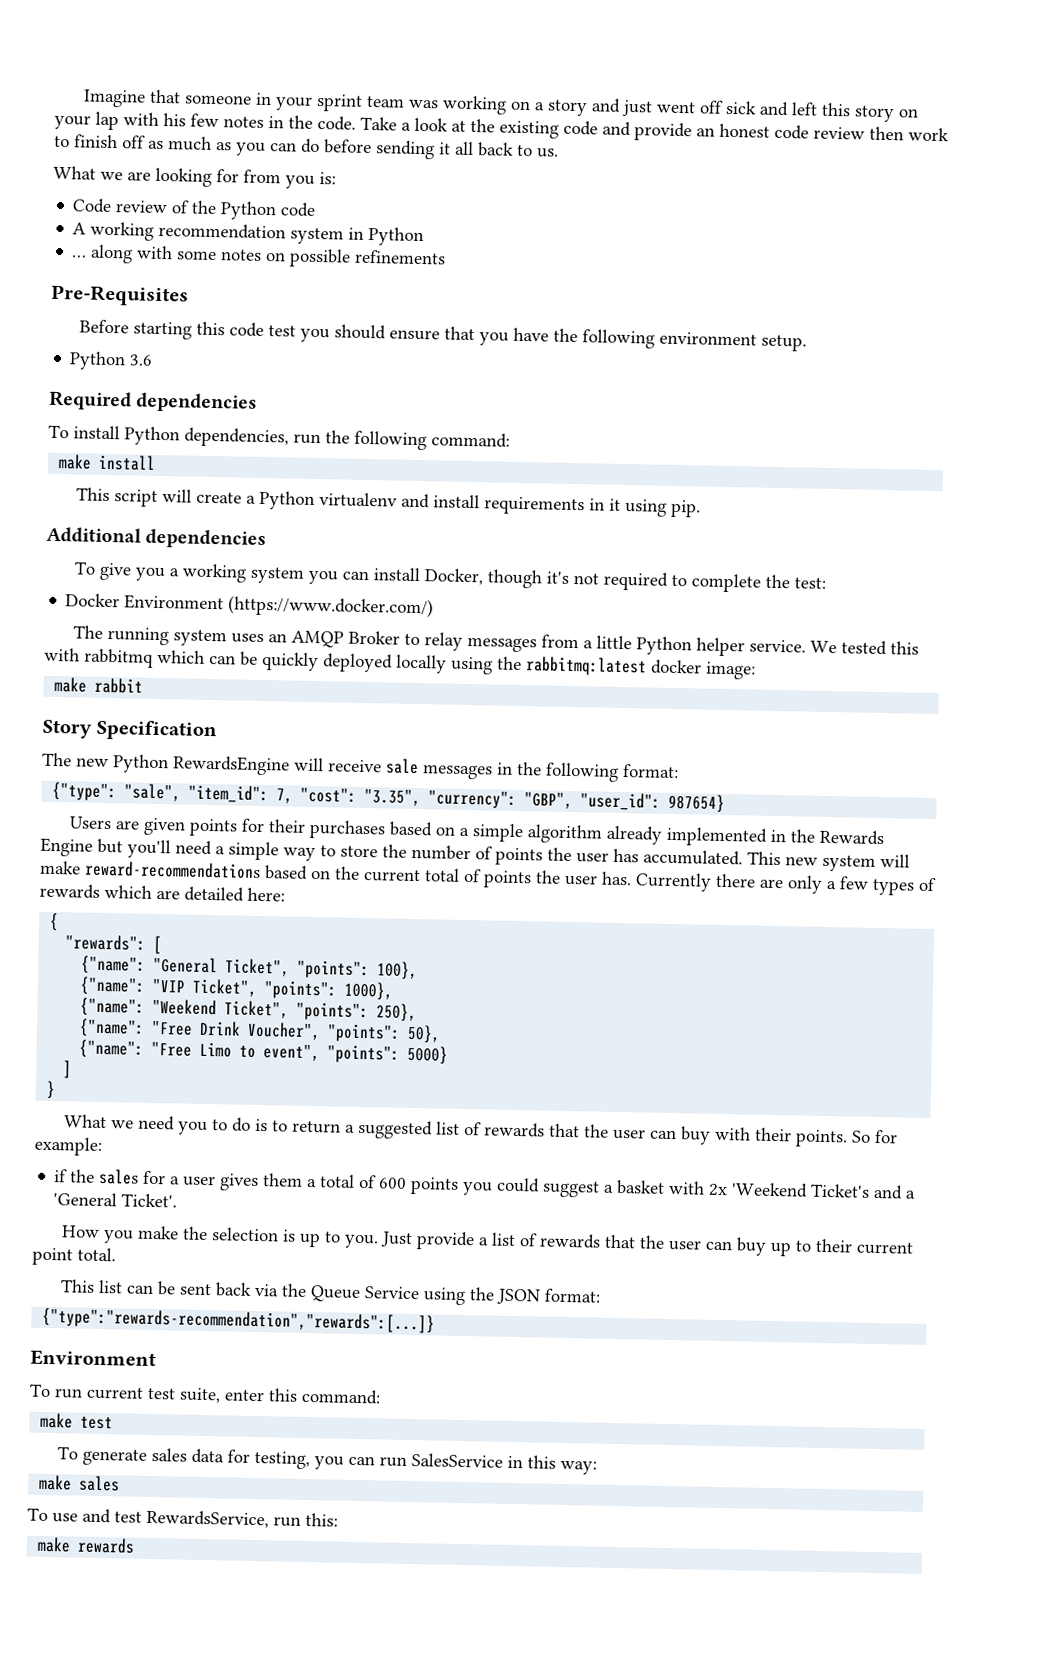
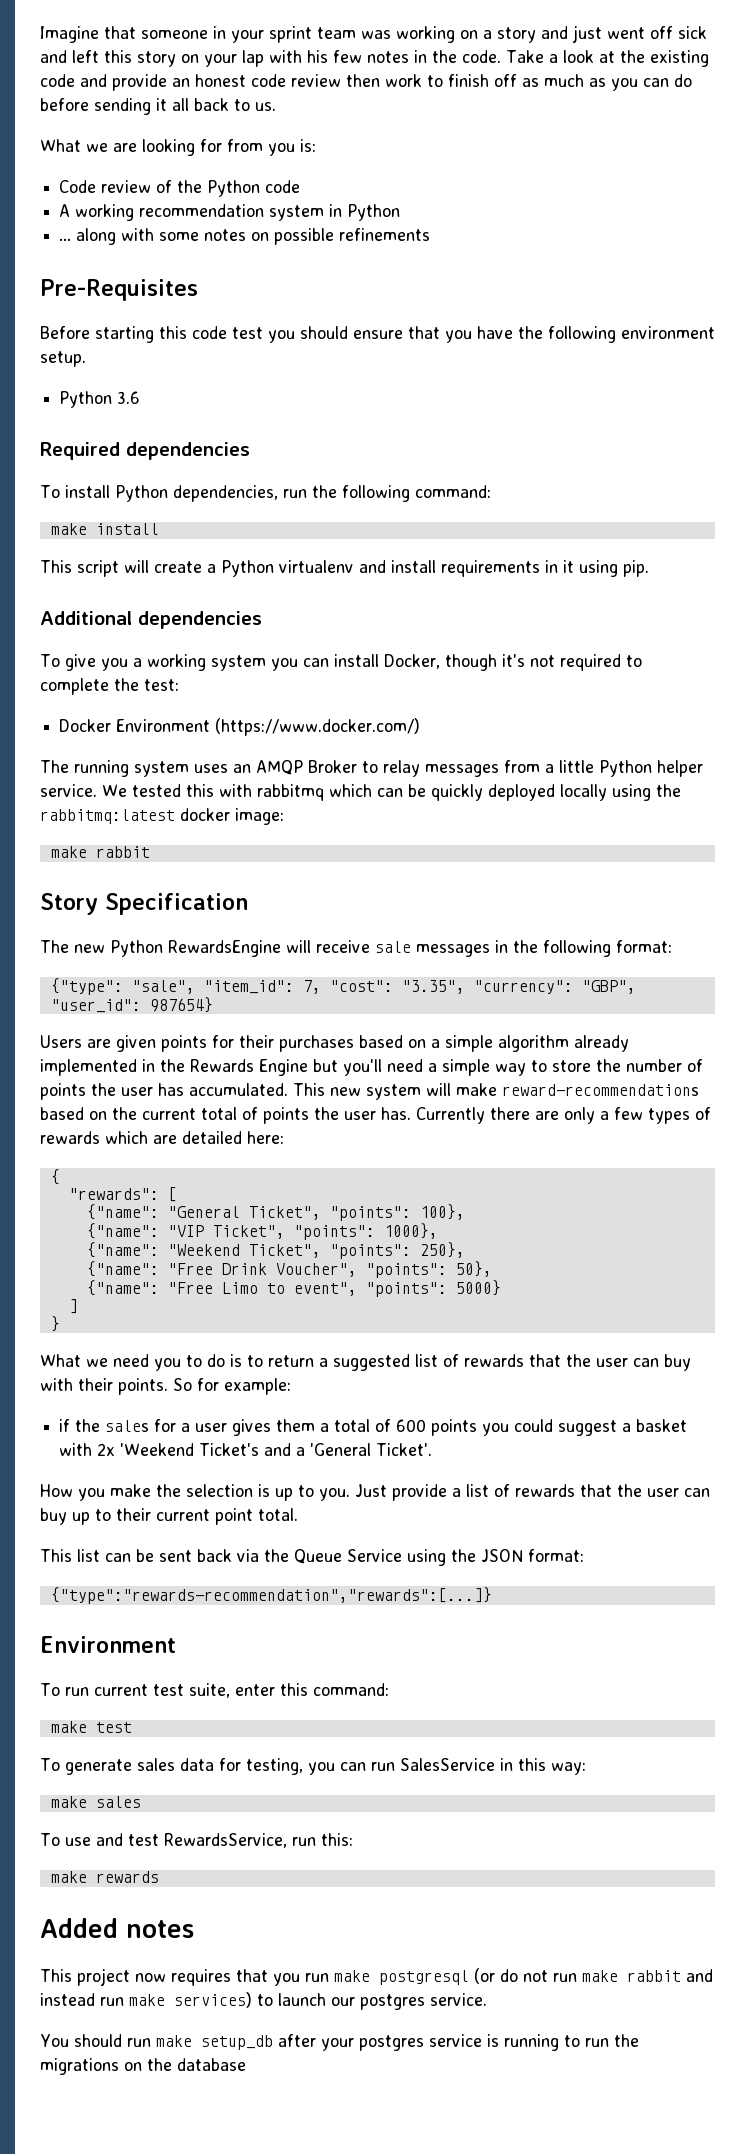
+ Added notes
+ This project now requires that you run make postgresql (or do not run make rabbit and instead run make services) to launch our postgres service.
+ You should run make setup_db after your postgres service is running to run the migrations on the database

